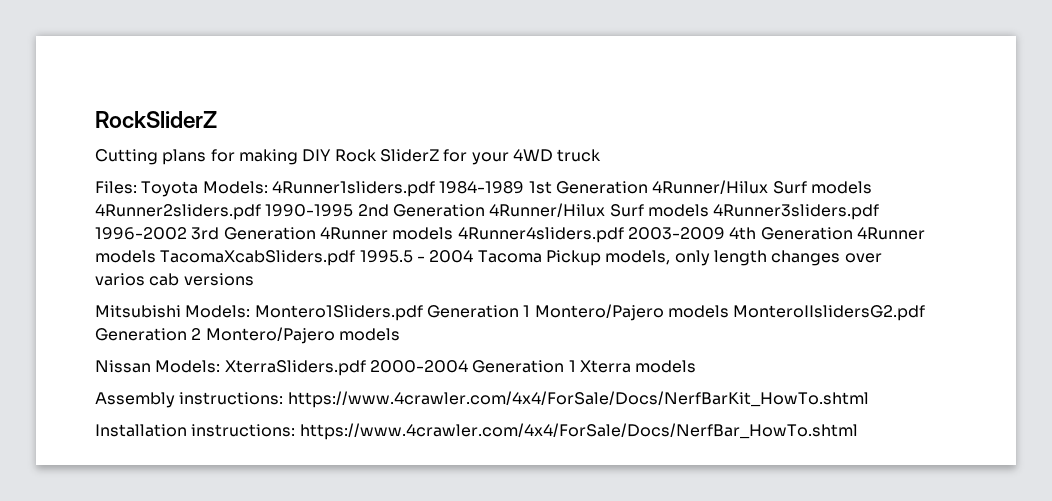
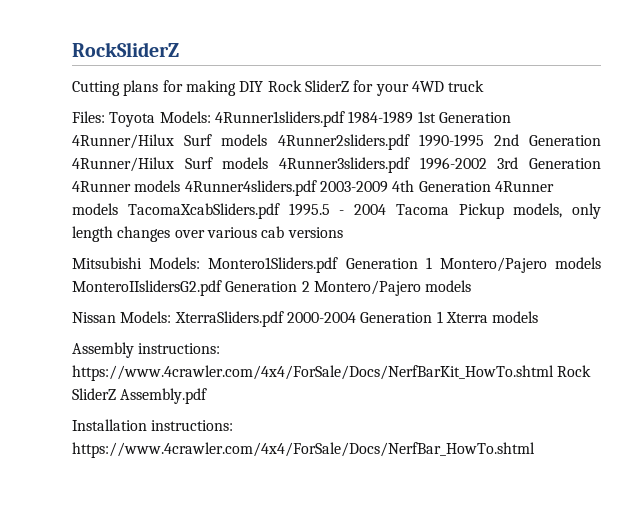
- Files: Toyota Models: 4Runner1sliders.pdf 1984-1989 1st Generation 4Runner/Hilux Surf models 4Runner2sliders.pdf 1990-1995 2nd Generation 4Runner/Hilux Surf models 4Runner3sliders.pdf 1996-2002 3rd Generation 4Runner models 4Runner4sliders.pdf 2003-2009 4th Generation 4Runner models TacomaXcabSliders.pdf 1995.5 - 2004 Tacoma Pickup models, only length changes over varios cab versions
+ Files: Toyota Models: 4Runner1sliders.pdf 1984-1989 1st Generation 4Runner/Hilux Surf models 4Runner2sliders.pdf 1990-1995 2nd Generation 4Runner/Hilux Surf models 4Runner3sliders.pdf 1996-2002 3rd Generation 4Runner models 4Runner4sliders.pdf 2003-2009 4th Generation 4Runner models TacomaXcabSliders.pdf 1995.5 - 2004 Tacoma Pickup models, only length changes over various cab versions
- Assembly instructions: https://www.4crawler.com/4x4/ForSale/Docs/NerfBarKit_HowTo.shtml
+ Assembly instructions: https://www.4crawler.com/4x4/ForSale/Docs/NerfBarKit_HowTo.shtml Rock SliderZ Assembly.pdf

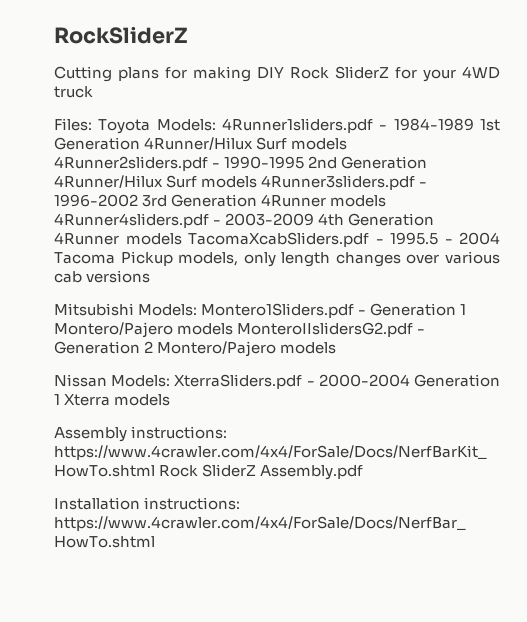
- Files: Toyota Models: 4Runner1sliders.pdf 1984-1989 1st Generation 4Runner/Hilux Surf models 4Runner2sliders.pdf 1990-1995 2nd Generation 4Runner/Hilux Surf models 4Runner3sliders.pdf 1996-2002 3rd Generation 4Runner models 4Runner4sliders.pdf 2003-2009 4th Generation 4Runner models TacomaXcabSliders.pdf 1995.5 - 2004 Tacoma Pickup models, only length changes over various cab versions
+ Files: Toyota Models: 4Runner1sliders.pdf - 1984-1989 1st Generation 4Runner/Hilux Surf models 4Runner2sliders.pdf - 1990-1995 2nd Generation 4Runner/Hilux Surf models 4Runner3sliders.pdf - 1996-2002 3rd Generation 4Runner models 4Runner4sliders.pdf - 2003-2009 4th Generation 4Runner models TacomaXcabSliders.pdf - 1995.5 - 2004 Tacoma Pickup models, only length changes over various cab versions
- Mitsubishi Models: Montero1Sliders.pdf Generation 1 Montero/Pajero models MonteroIIslidersG2.pdf Generation 2 Montero/Pajero models
+ Mitsubishi Models: Montero1Sliders.pdf - Generation 1 Montero/Pajero models MonteroIIslidersG2.pdf - Generation 2 Montero/Pajero models
- Nissan Models: XterraSliders.pdf 2000-2004 Generation 1 Xterra models
+ Nissan Models: XterraSliders.pdf - 2000-2004 Generation 1 Xterra models

